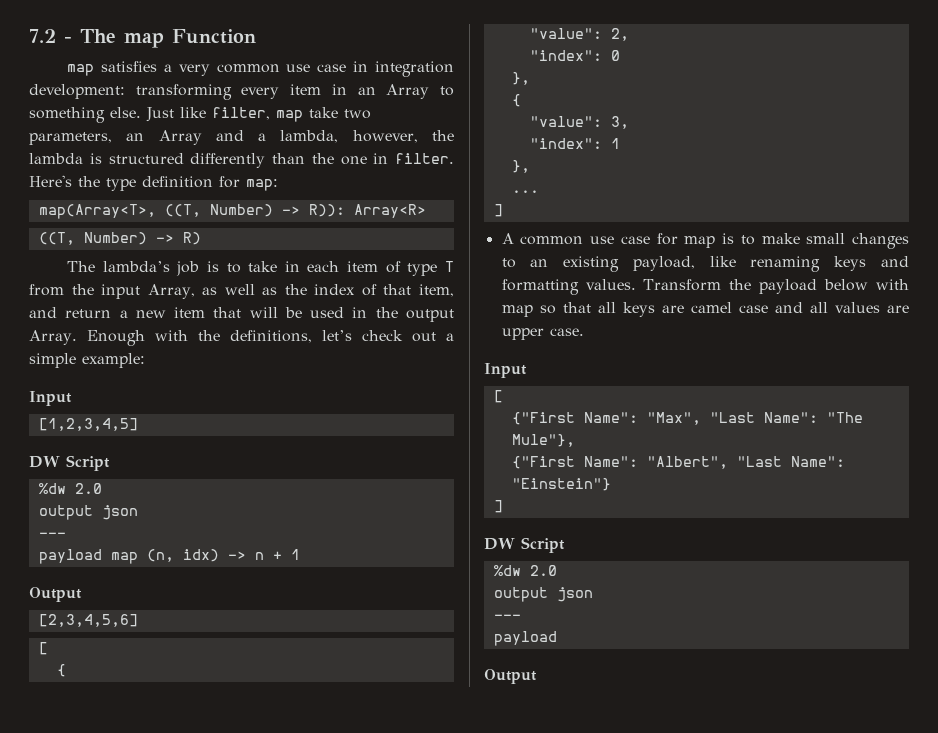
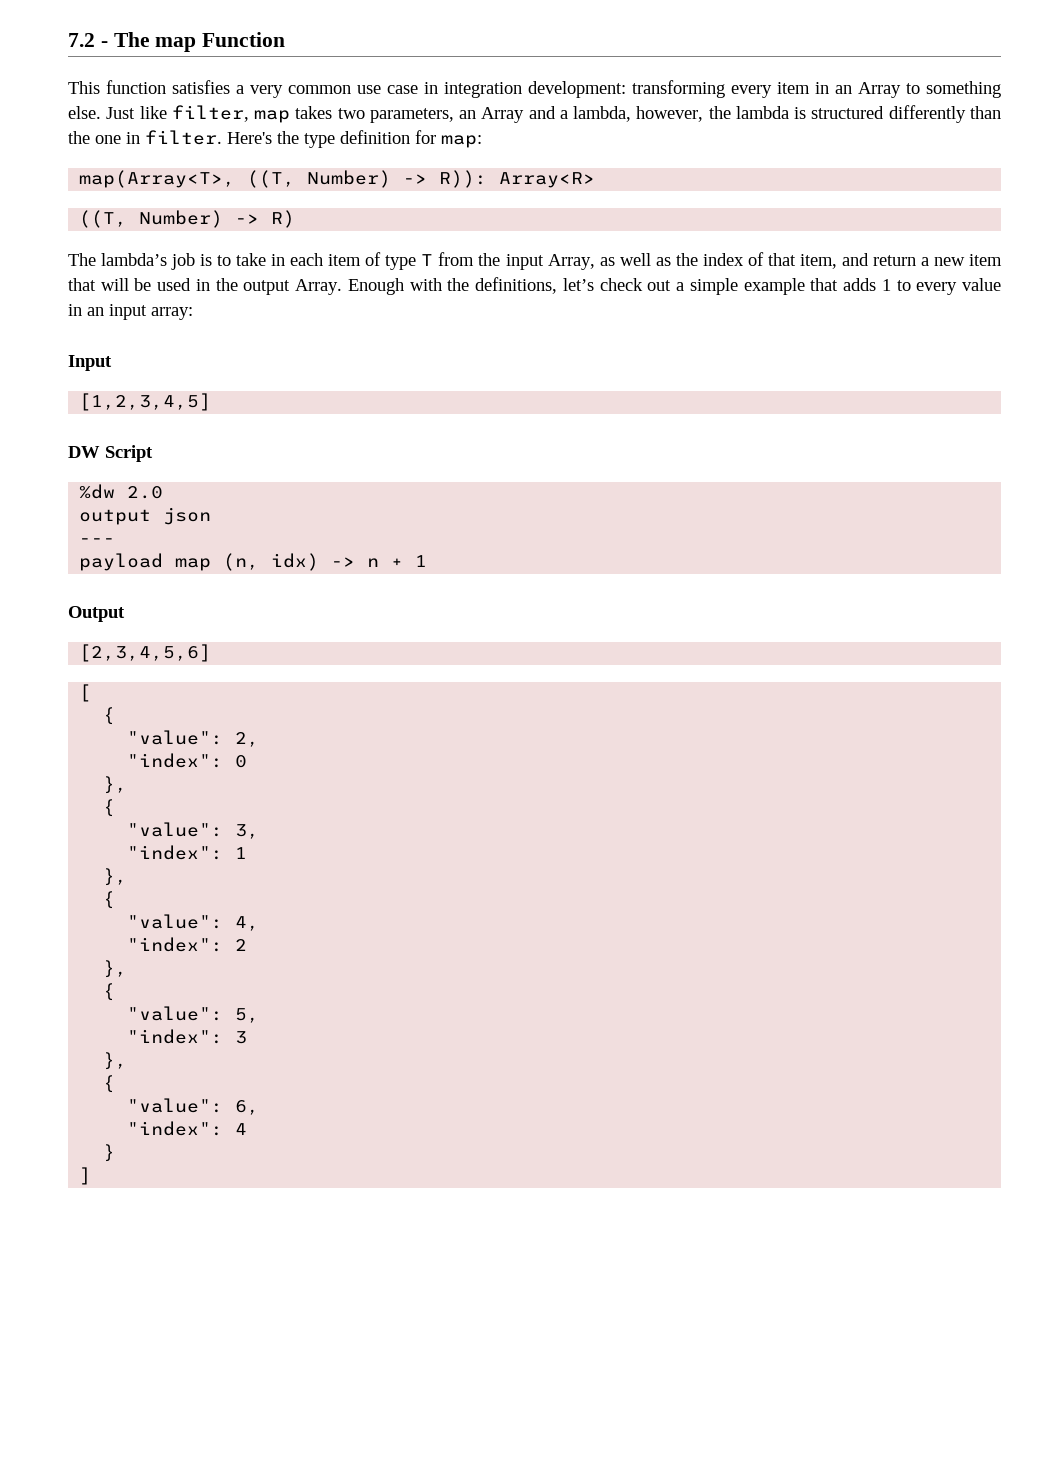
- map satisfies a very common use case in integration development: transforming every item in an Array to something else.
+ This function satisfies a very common use case in integration development: transforming every item in an Array to something else.
- Just like filter, map take two parameters, an Array and a lambda, however, the lambda is structured differently than the one in filter.
+ Just like filter, map takes two parameters, an Array and a lambda, however, the lambda is structured differently than the one in filter.
- Enough with the definitions, let’s check out a simple example:
+ Enough with the definitions, let’s check out a simple example that adds 1 to every value in an input array:
  "index": 1
  },
- ...
+ {
+ "value": 4,
+ "index": 2
+ },
+ {
+ "value": 5,
+ "index": 3
+ },
+ {
+ "value": 6,
+ "index": 4
+ }
  ]
- A common use case for map is to make small changes to an existing payload, like renaming keys and formatting values. Transform the payload below with map so that all keys are camel case and all values are upper case.
- Input
- [
- {"First Name": "Max", "Last Name": "The Mule"},
- {"First Name": "Albert", "Last Name": "Einstein"}
- ]
- DW Script
- %dw 2.0
- output json
- ---
- payload
- Output

